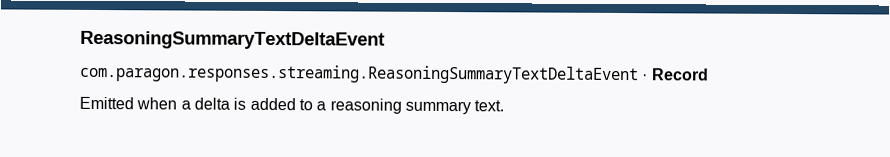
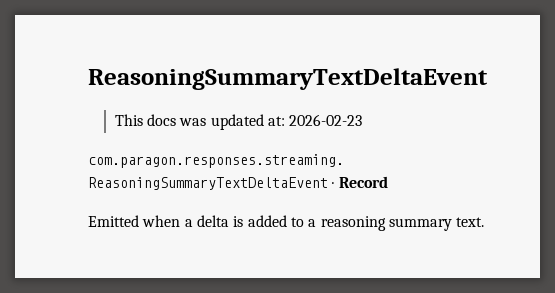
+ This docs was updated at: 2026-02-23

